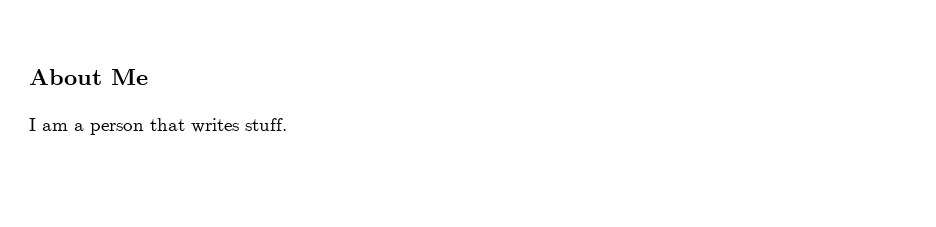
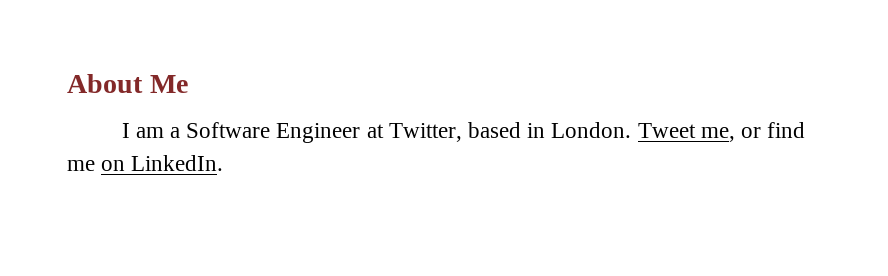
- I am a person that writes stuff.
+ I am a Software Engineer at Twitter, based in London. Tweet me, or find me on LinkedIn.

